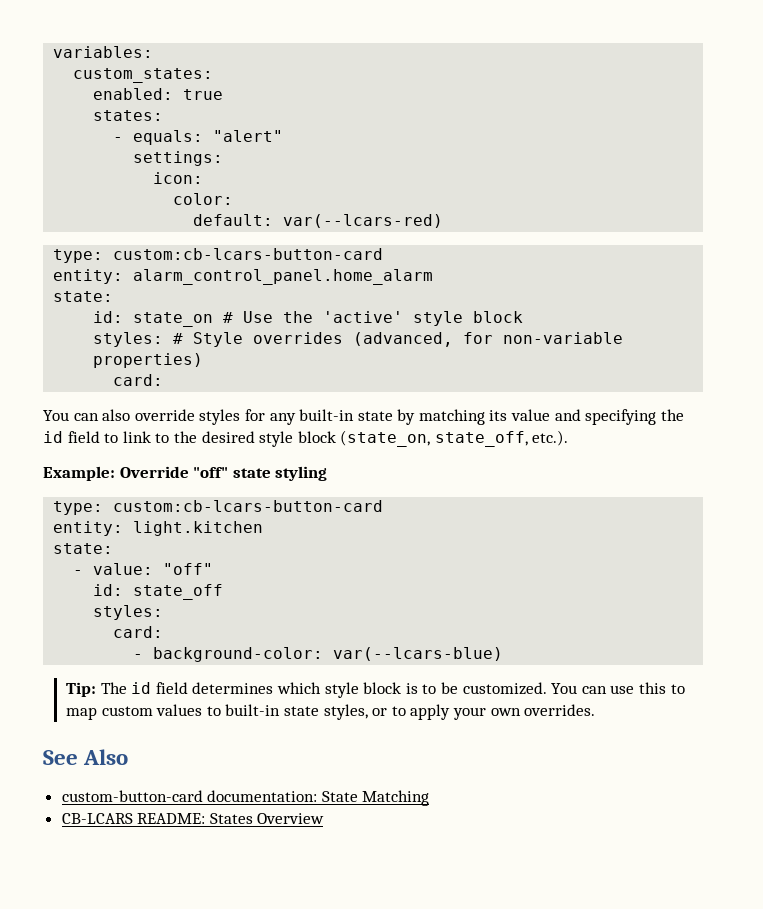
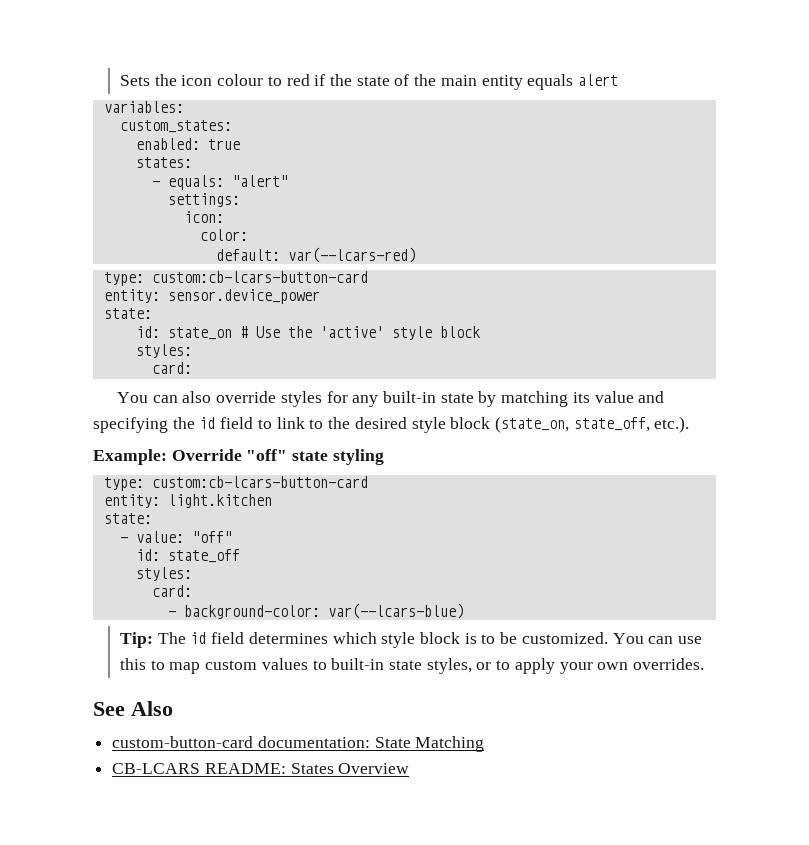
+ Sets the icon colour to red if the state of the main entity equals alert
- entity: alarm_control_panel.home_alarm
+ entity: sensor.device_power
  id: state_on # Use the 'active' style block
- styles: # Style overrides (advanced, for non-variable properties)
+ styles:

